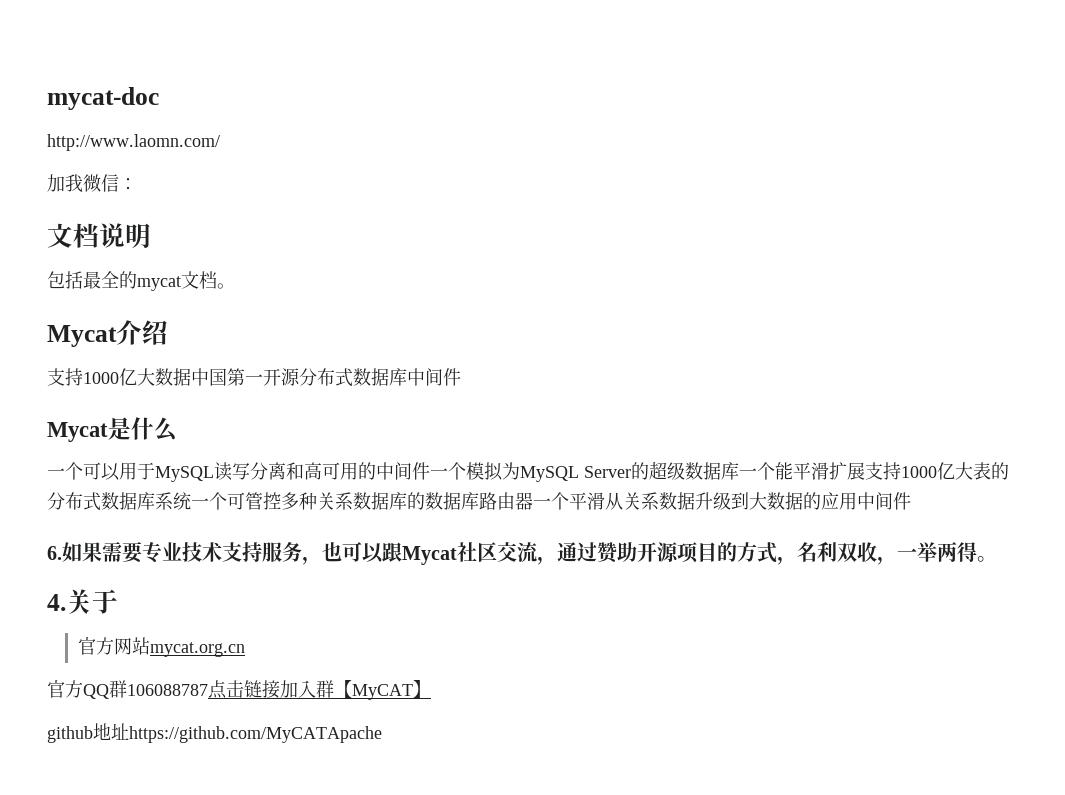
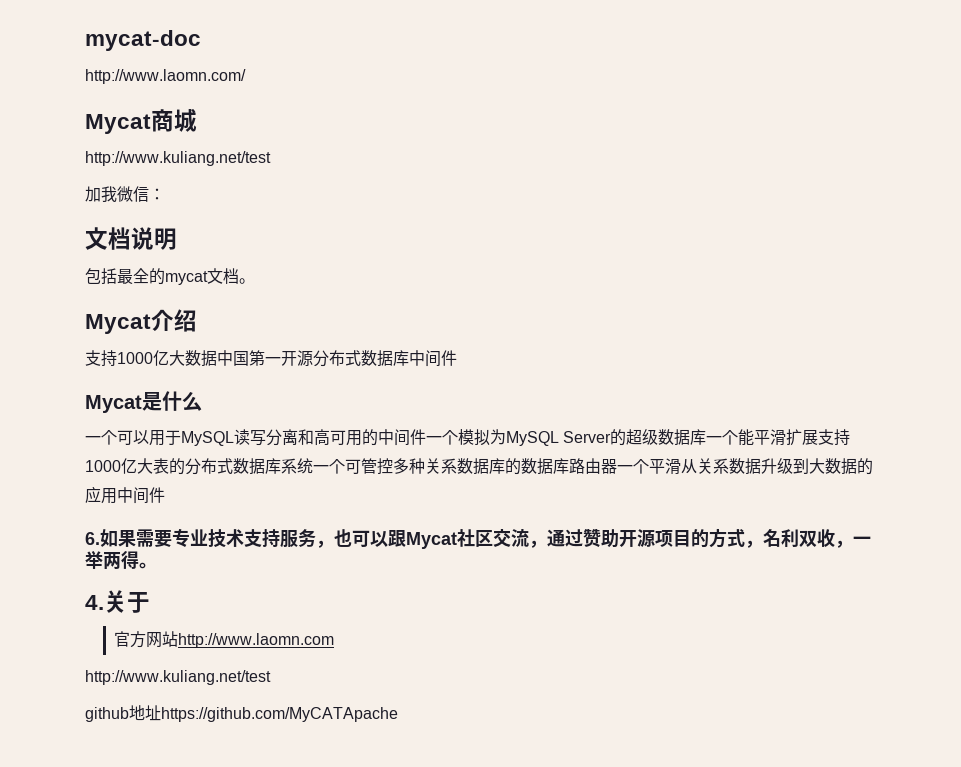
+ Mycat商城
+ http://www.kuliang.net/test
- 官方网站mycat.org.cn
- 官方QQ群106088787点击链接加入群【MyCAT】
+ 官方网站http://www.laomn.com
+ http://www.kuliang.net/test

